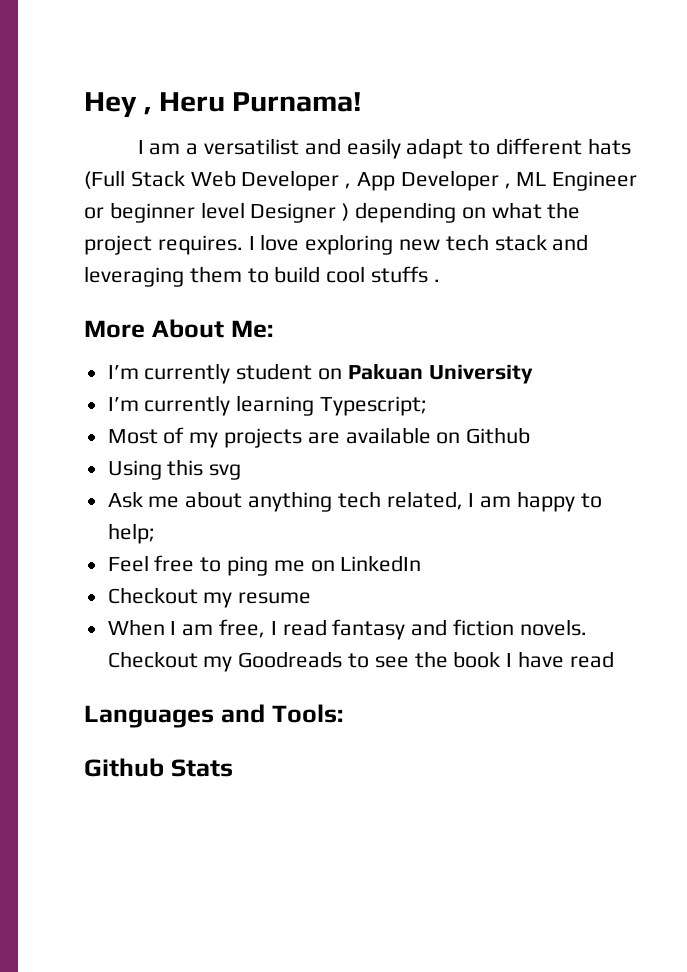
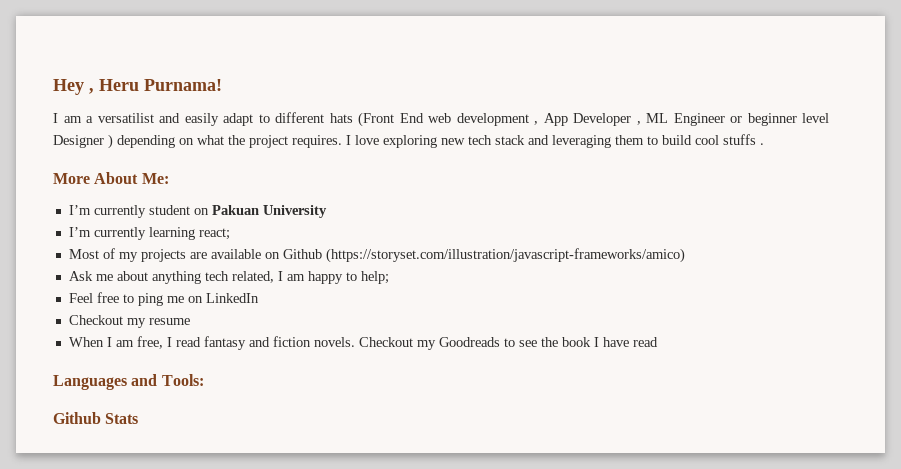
- I am a versatilist and easily adapt to different hats (Full Stack Web Developer , App Developer , ML Engineer or beginner level Designer ) depending on what the project requires.
+ I am a versatilist and easily adapt to different hats (Front End web development , App Developer , ML Engineer or beginner level Designer ) depending on what the project requires.
- I’m currently learning Typescript;
+ I’m currently learning react;
- Most of my projects are available on Github
- Using this svg
+ Most of my projects are available on Github (https://storyset.com/illustration/javascript-frameworks/amico)

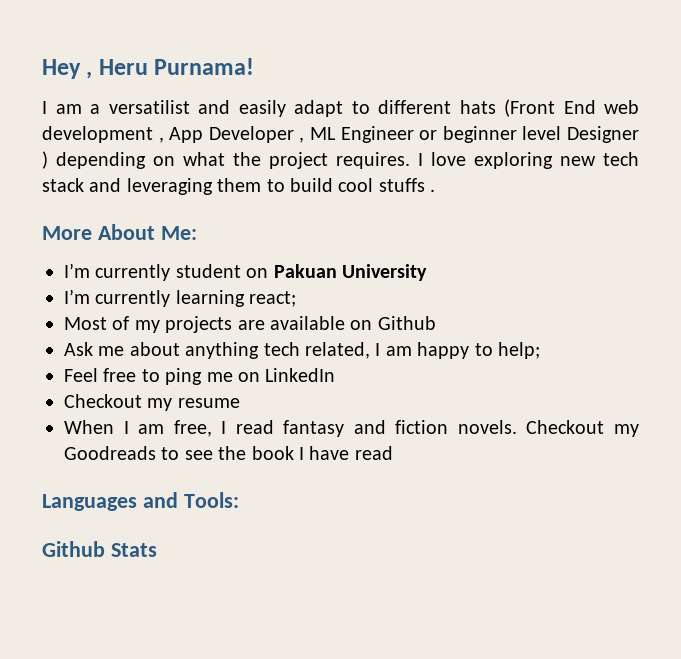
- Most of my projects are available on Github (https://storyset.com/illustration/javascript-frameworks/amico)
+ Most of my projects are available on Github

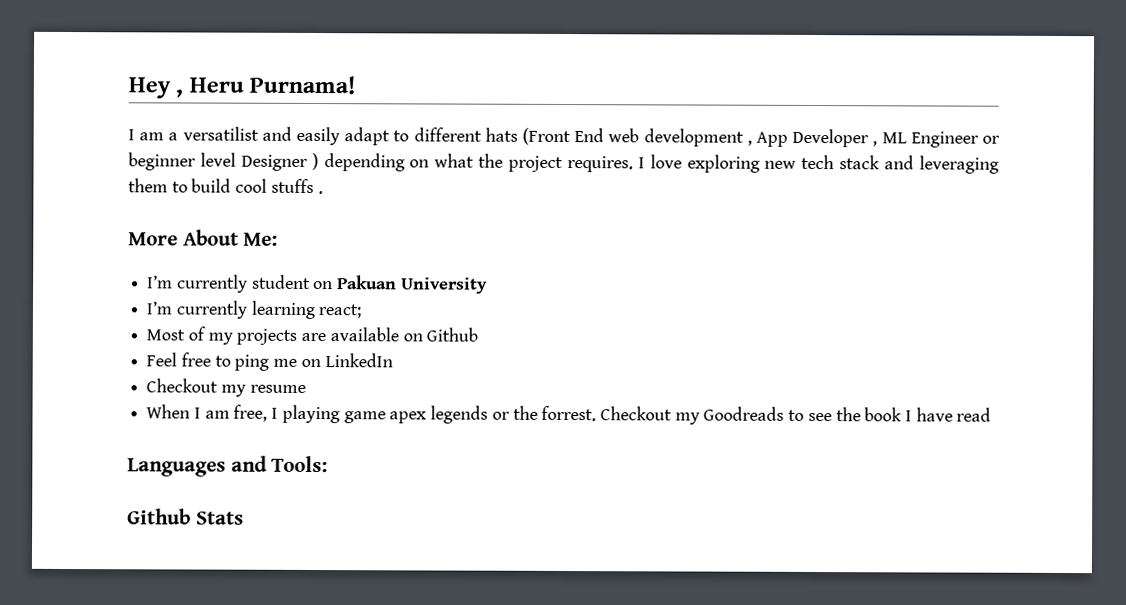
- Ask me about anything tech related, I am happy to help;
- When I am free, I read fantasy and fiction novels.
+ When I am free, I playing game apex legends or the forrest.

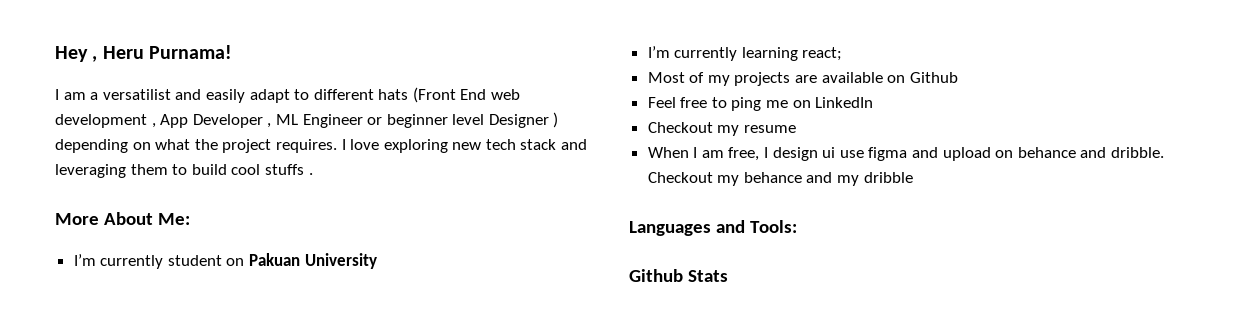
- When I am free, I playing game apex legends or the forrest. Checkout my Goodreads to see the book I have read
+ When I am free, I design ui use figma and upload on behance and dribble. Checkout my behance and my dribble

